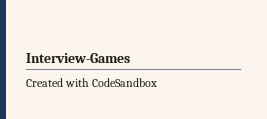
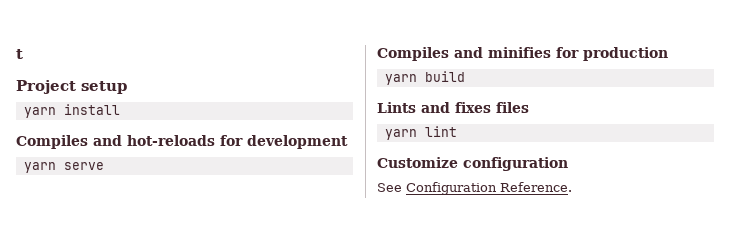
- Interview-Games
- Created with CodeSandbox
+ t
+ Project setup
+ yarn install
+ Compiles and hot-reloads for development
+ yarn serve
+ Compiles and minifies for production
+ yarn build
+ Lints and fixes files
+ yarn lint
+ Customize configuration
+ See Configuration Reference.

